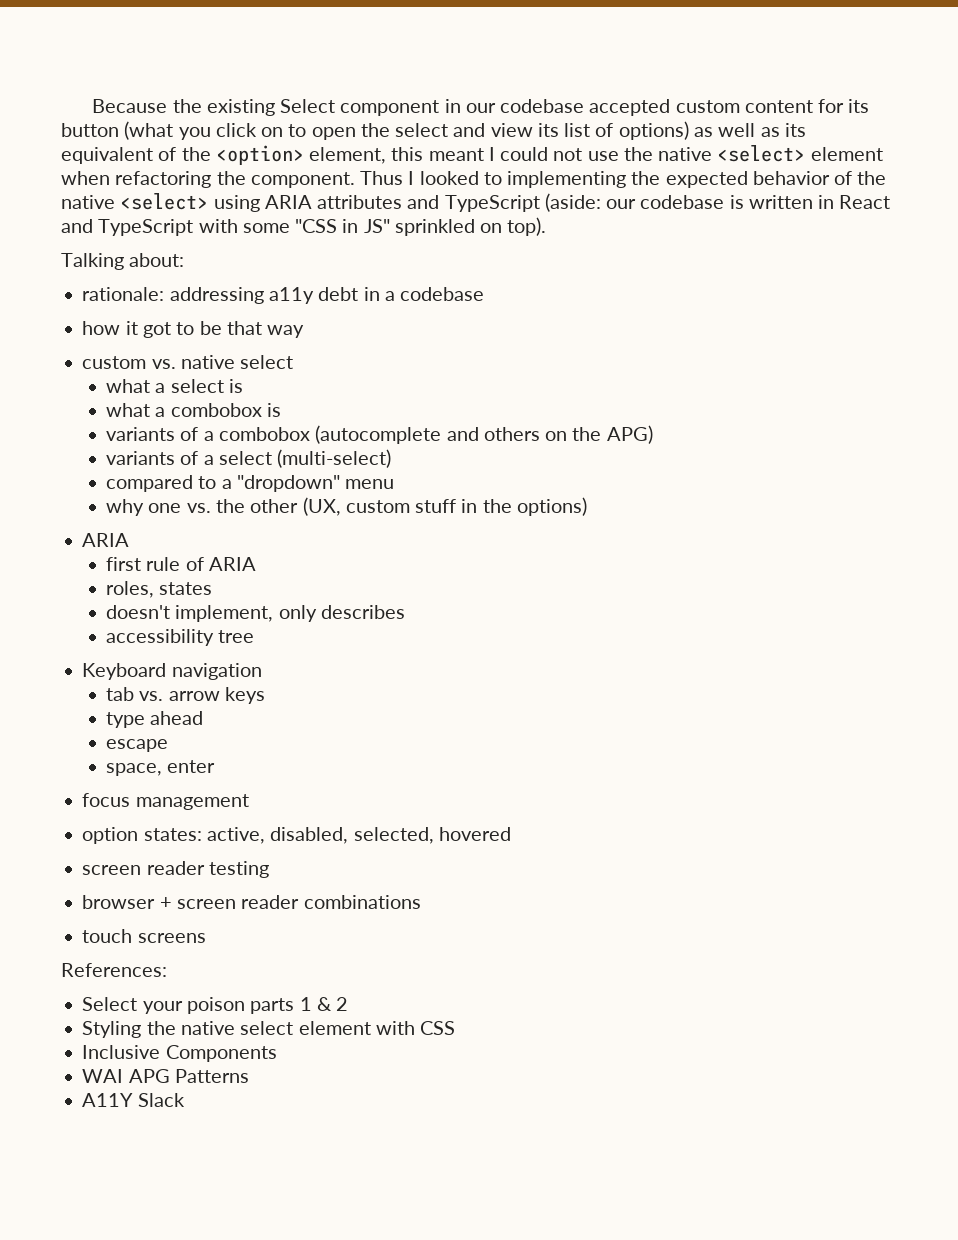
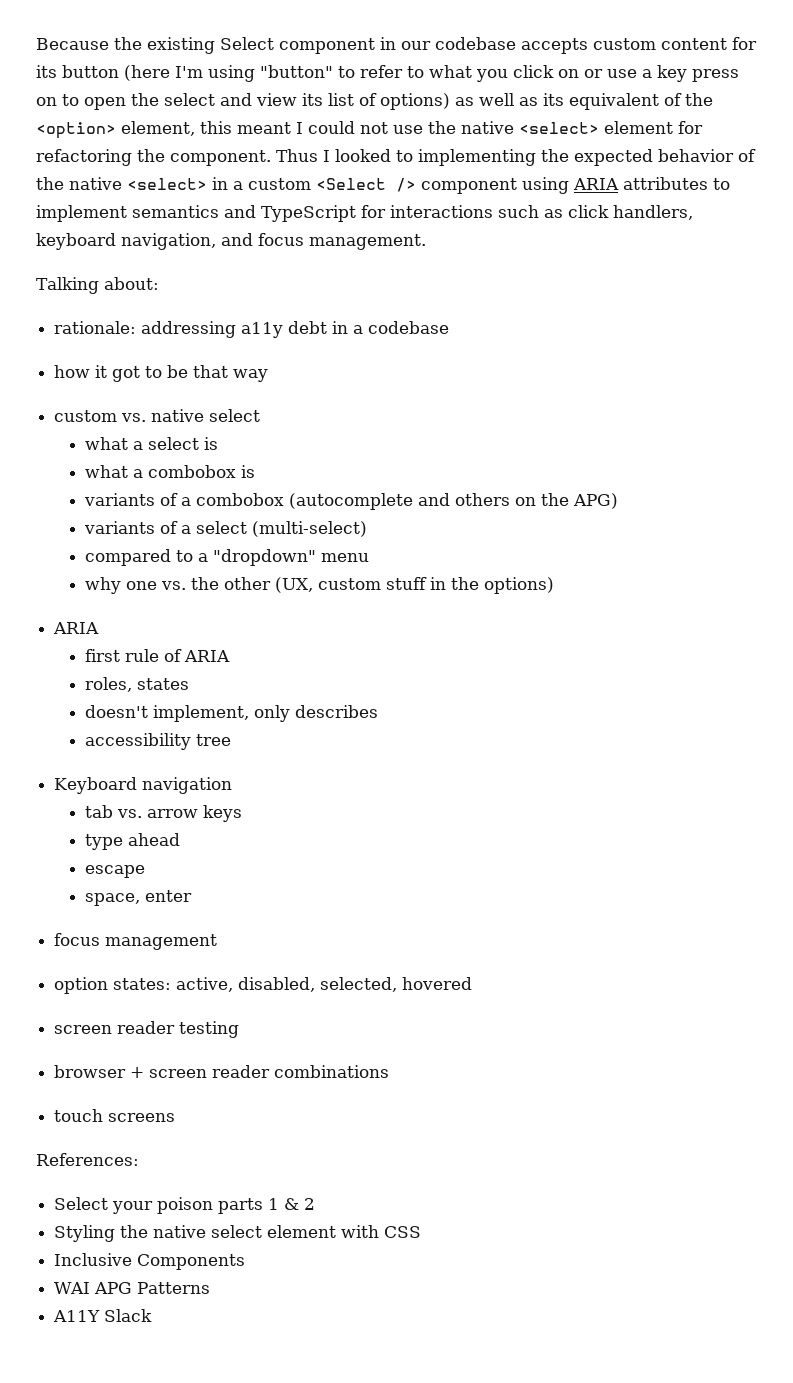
- Because the existing Select component in our codebase accepted custom content for its button (what you click on to open the select and view its list of options) as well as its equivalent of the <option> element, this meant I could not use the native <select> element when refactoring the component.
+ Because the existing Select component in our codebase accepts custom content for its button (here I'm using "button" to refer to what you click on or use a key press on to open the select and view its list of options) as well as its equivalent of the <option> element, this meant I could not use the native <select> element for refactoring the component.
- Thus I looked to implementing the expected behavior of the native <select> using ARIA attributes and TypeScript (aside: our codebase is written in React and TypeScript with some "CSS in JS" sprinkled on top).
+ Thus I looked to implementing the expected behavior of the native <select> in a custom <Select /> component using ARIA attributes to implement semantics and TypeScript for interactions such as click handlers, keyboard navigation, and focus management.

